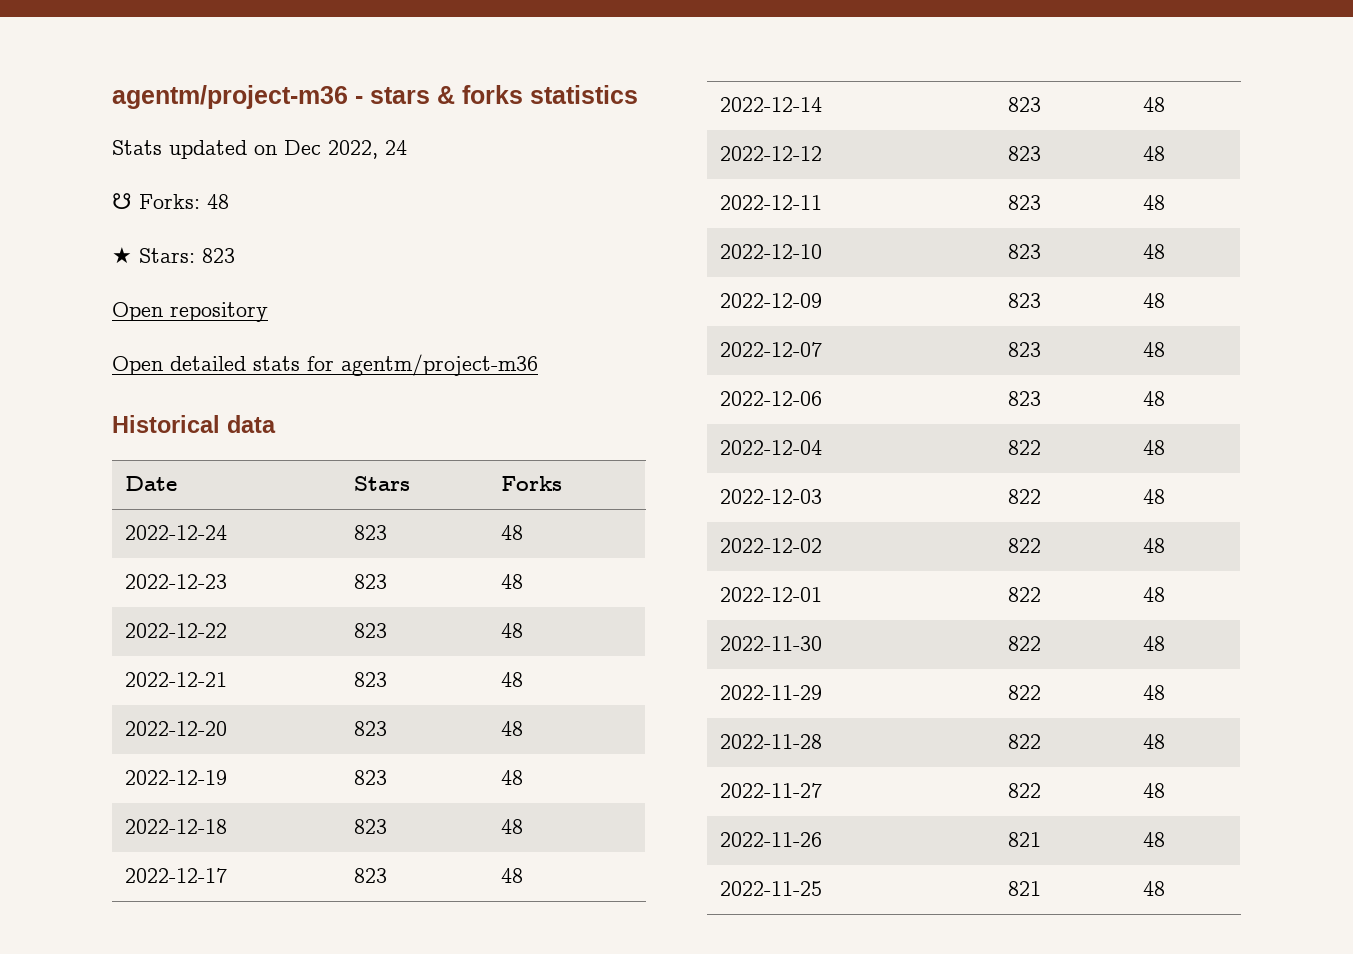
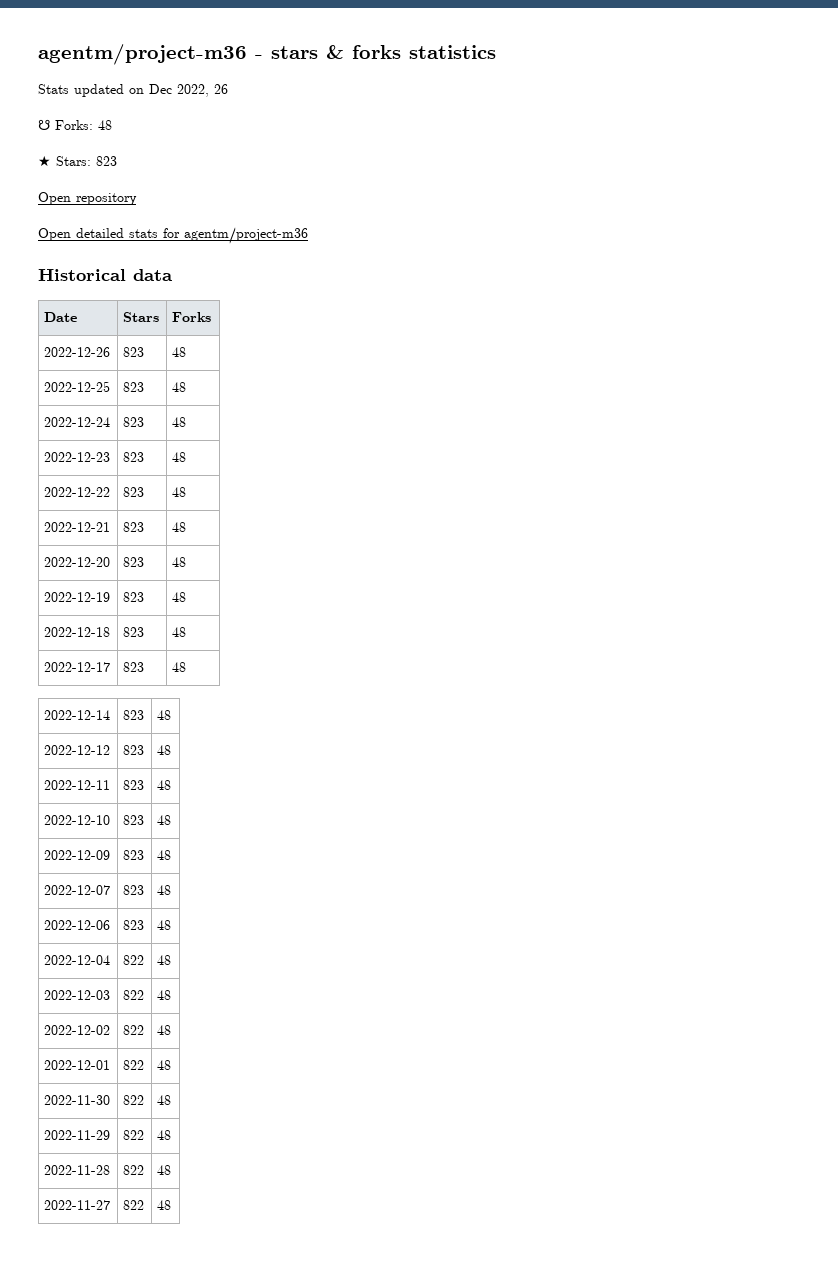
- Stats updated on Dec 2022, 24
+ Stats updated on Dec 2022, 26
+ 2022-12-26 | 823 | 48
+ 2022-12-25 | 823 | 48
- 2022-11-26 | 821 | 48
- 2022-11-25 | 821 | 48

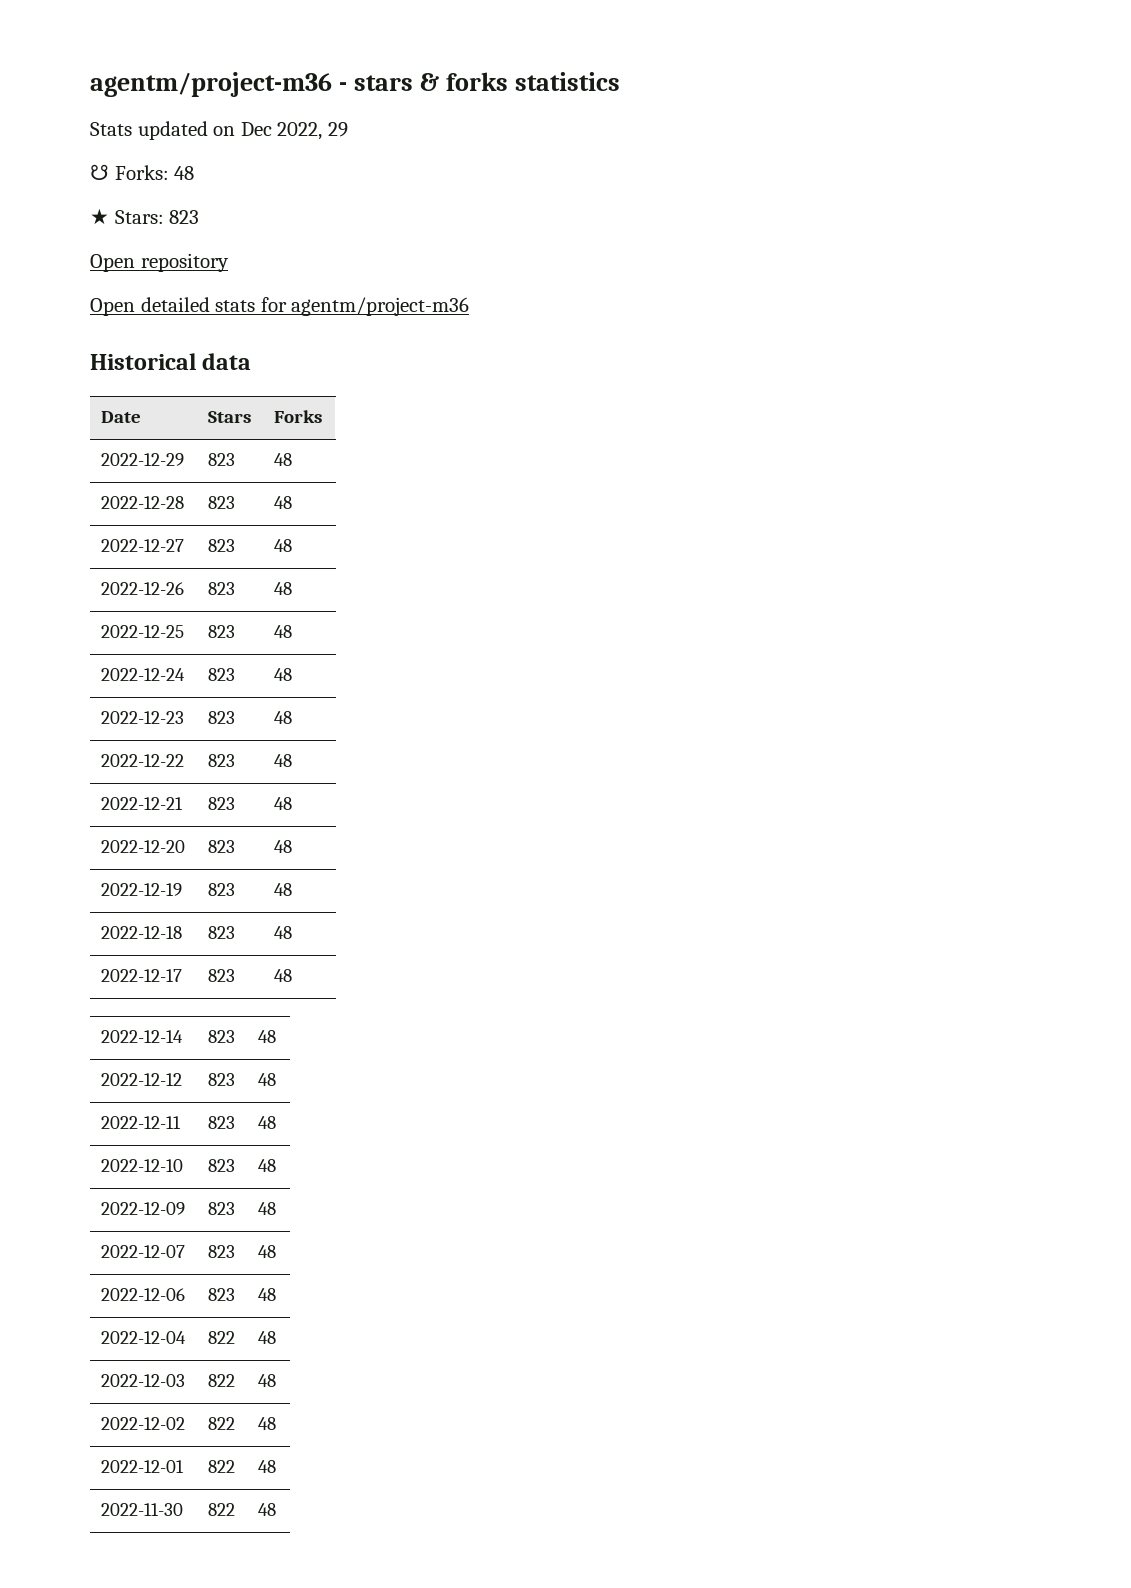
- Stats updated on Dec 2022, 26
+ Stats updated on Dec 2022, 29
+ 2022-12-29 | 823 | 48
+ 2022-12-28 | 823 | 48
+ 2022-12-27 | 823 | 48
- 2022-11-29 | 822 | 48
- 2022-11-28 | 822 | 48
- 2022-11-27 | 822 | 48

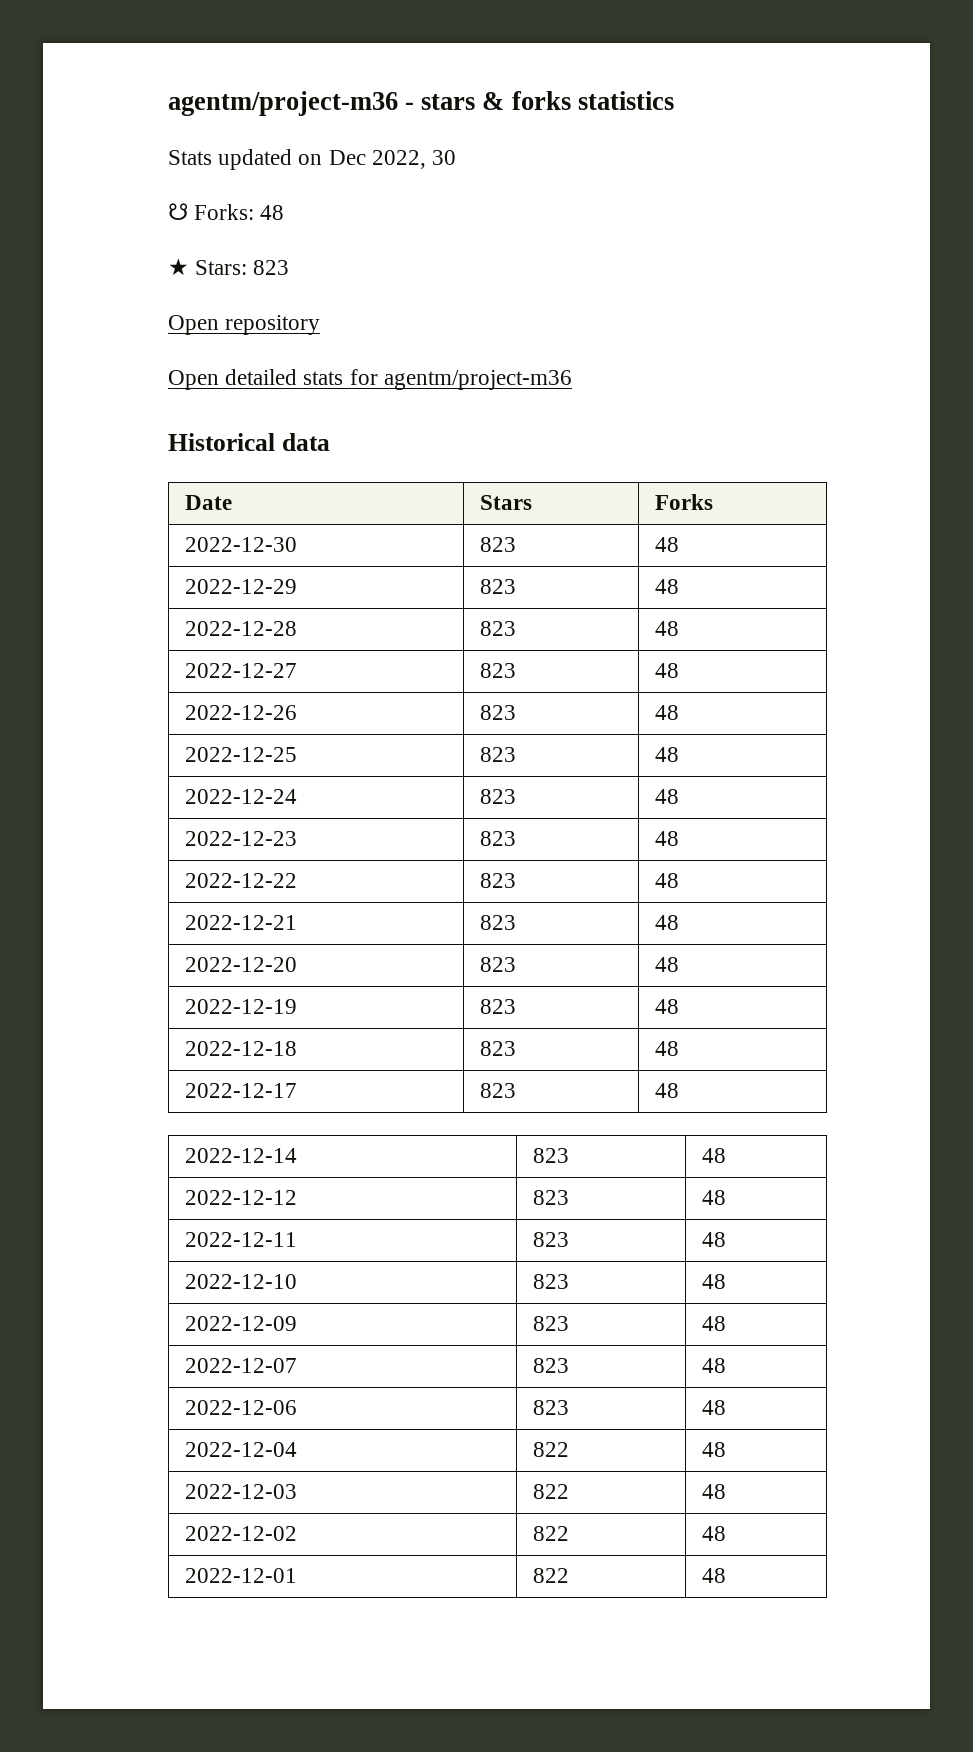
- Stats updated on Dec 2022, 29
+ Stats updated on Dec 2022, 30
+ 2022-12-30 | 823 | 48
- 2022-11-30 | 822 | 48

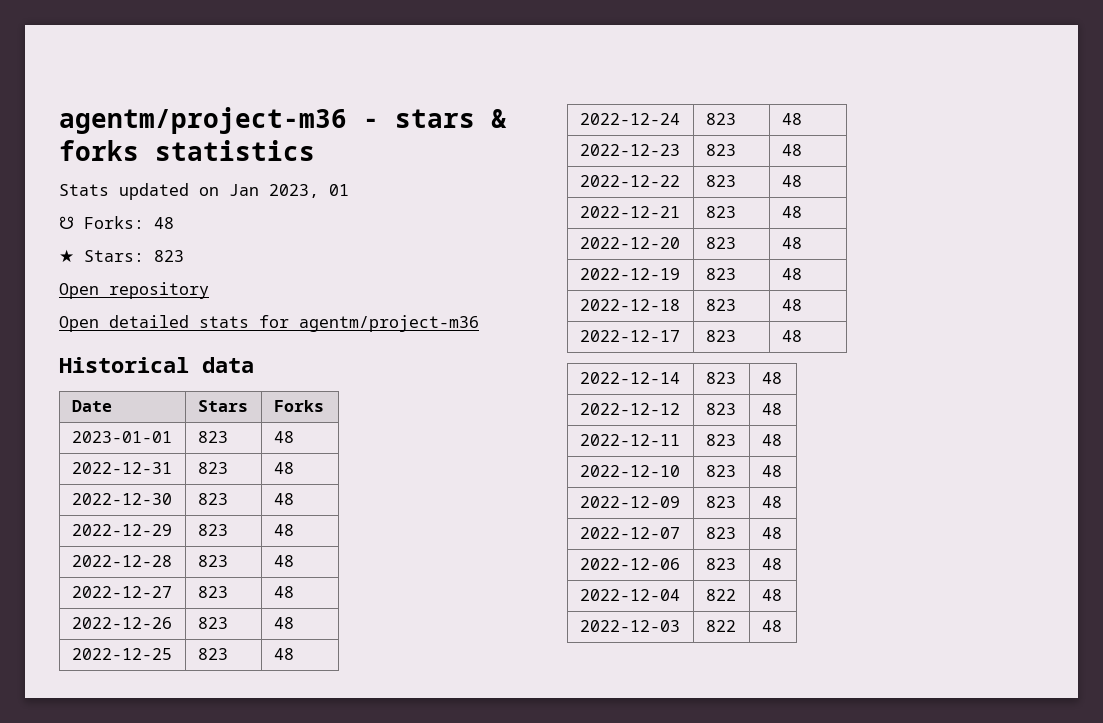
- Stats updated on Dec 2022, 30
+ Stats updated on Jan 2023, 01
+ 2023-01-01 | 823 | 48
+ 2022-12-31 | 823 | 48
- 2022-12-02 | 822 | 48
- 2022-12-01 | 822 | 48

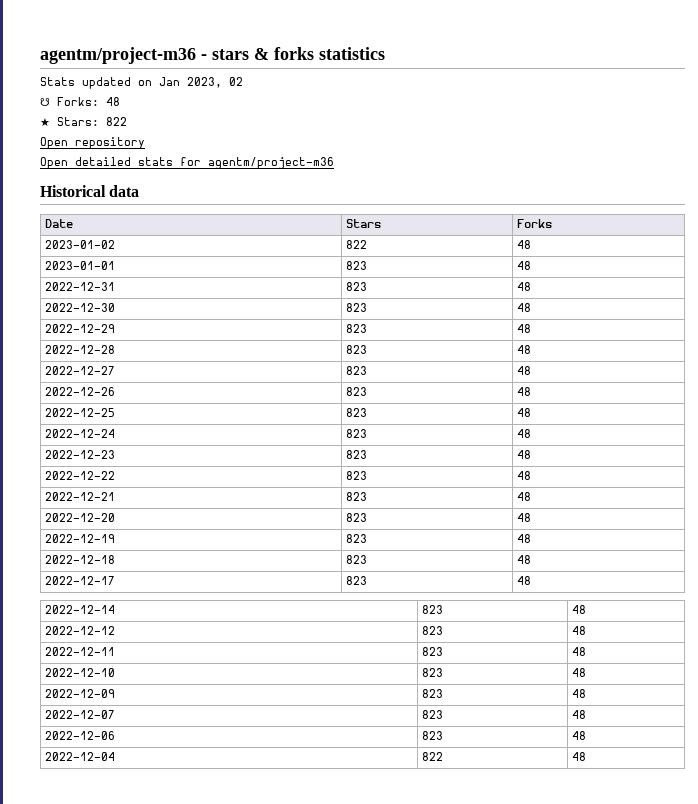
- Stats updated on Jan 2023, 01
+ Stats updated on Jan 2023, 02
- ★ Stars: 823
+ ★ Stars: 822
+ 2023-01-02 | 822 | 48
- 2022-12-03 | 822 | 48

